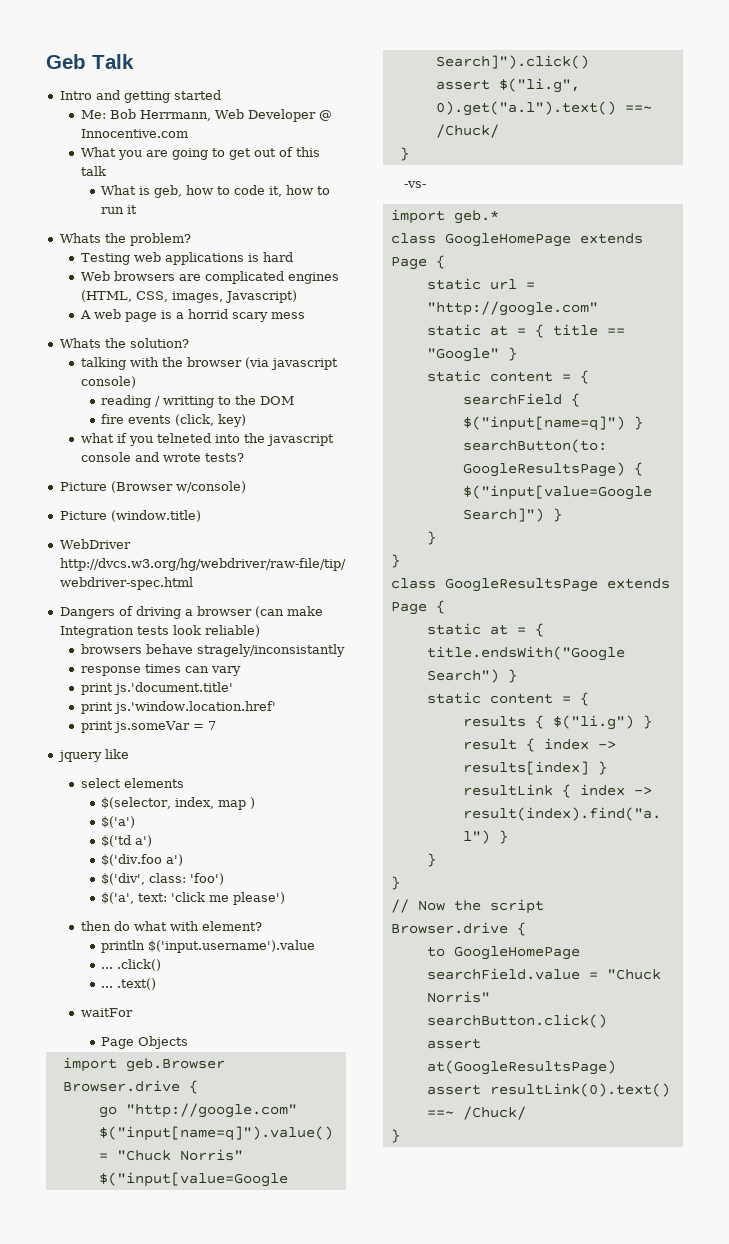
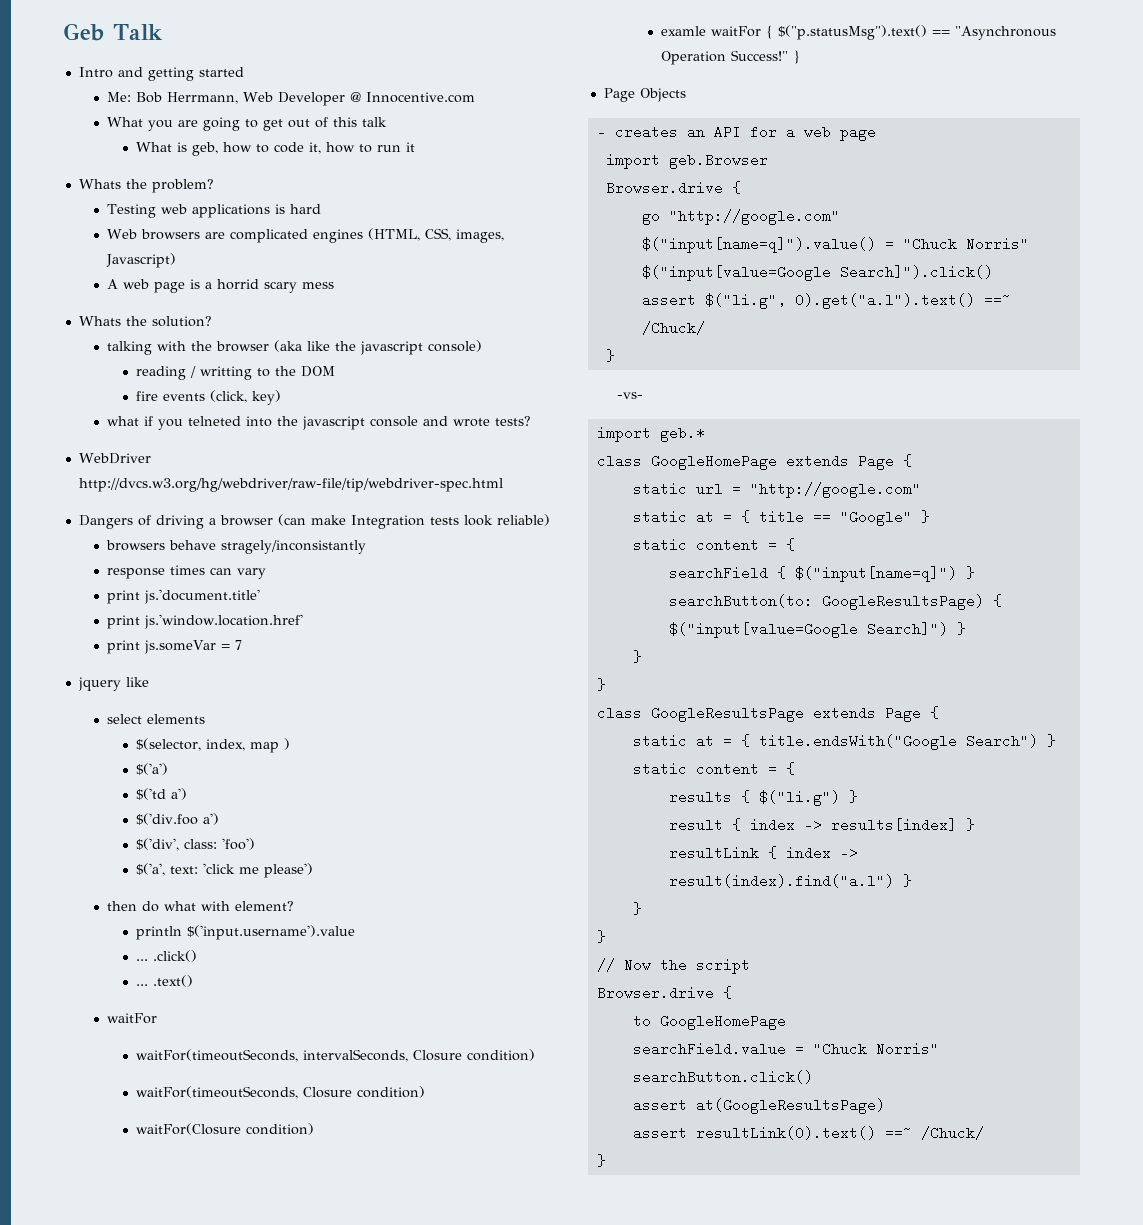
- talking with the browser (via javascript console)
+ talking with the browser (aka like the javascript console)
- Picture (Browser w/console)
- Picture (window.title)
+ waitFor(timeoutSeconds, intervalSeconds, Closure condition)
+ waitFor(timeoutSeconds, Closure condition)
+ waitFor(Closure condition)
+ examle waitFor { $("p.statusMsg").text() == "Asynchronous Operation Success!" }
  Page Objects
+ - creates an API for a web page

